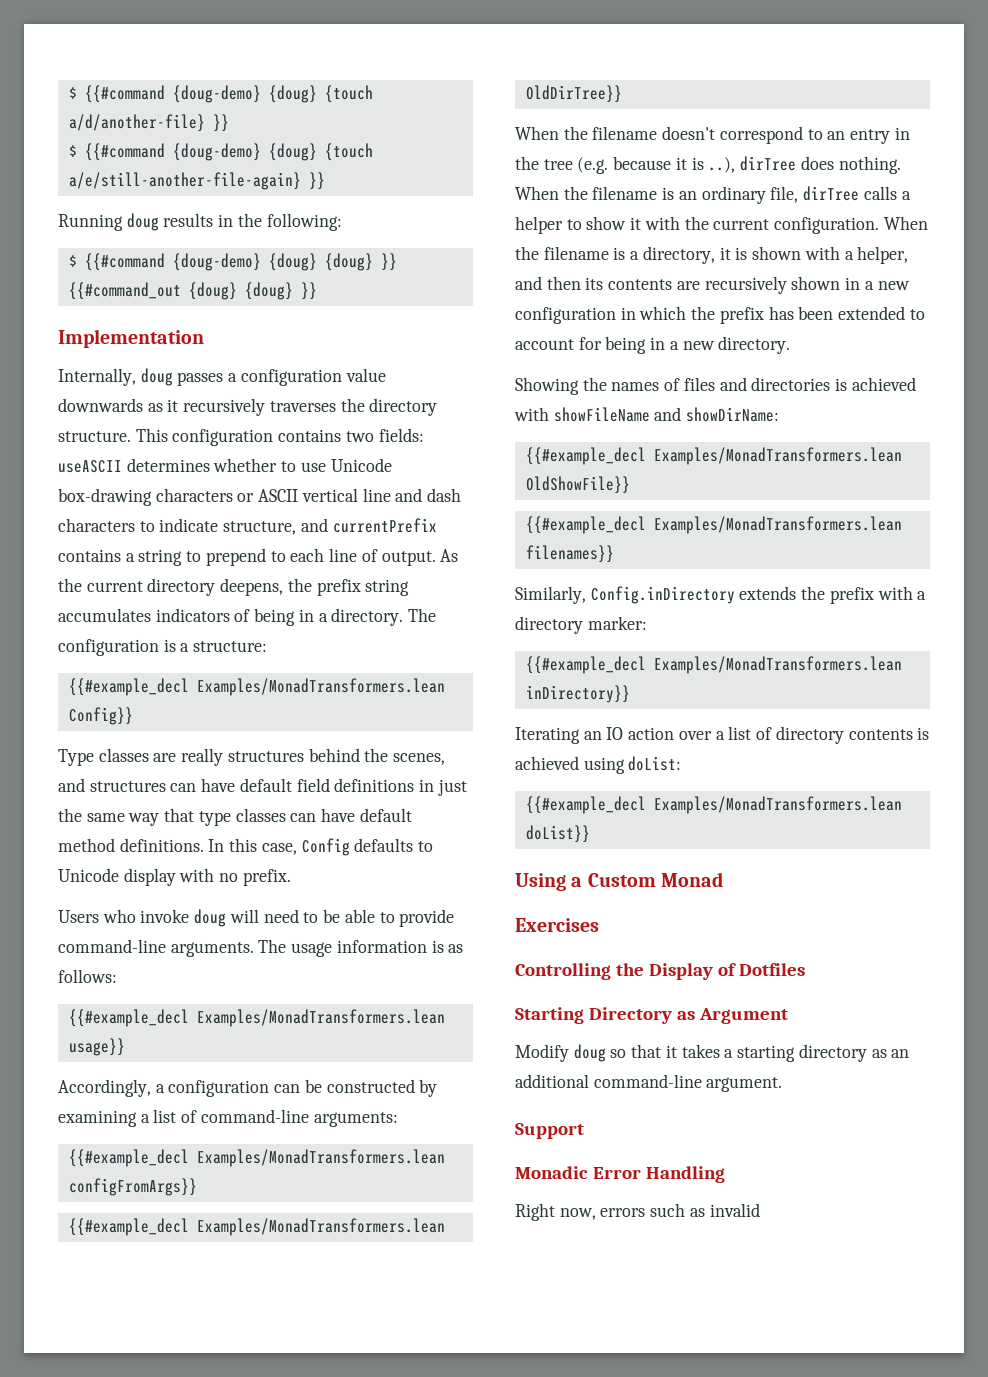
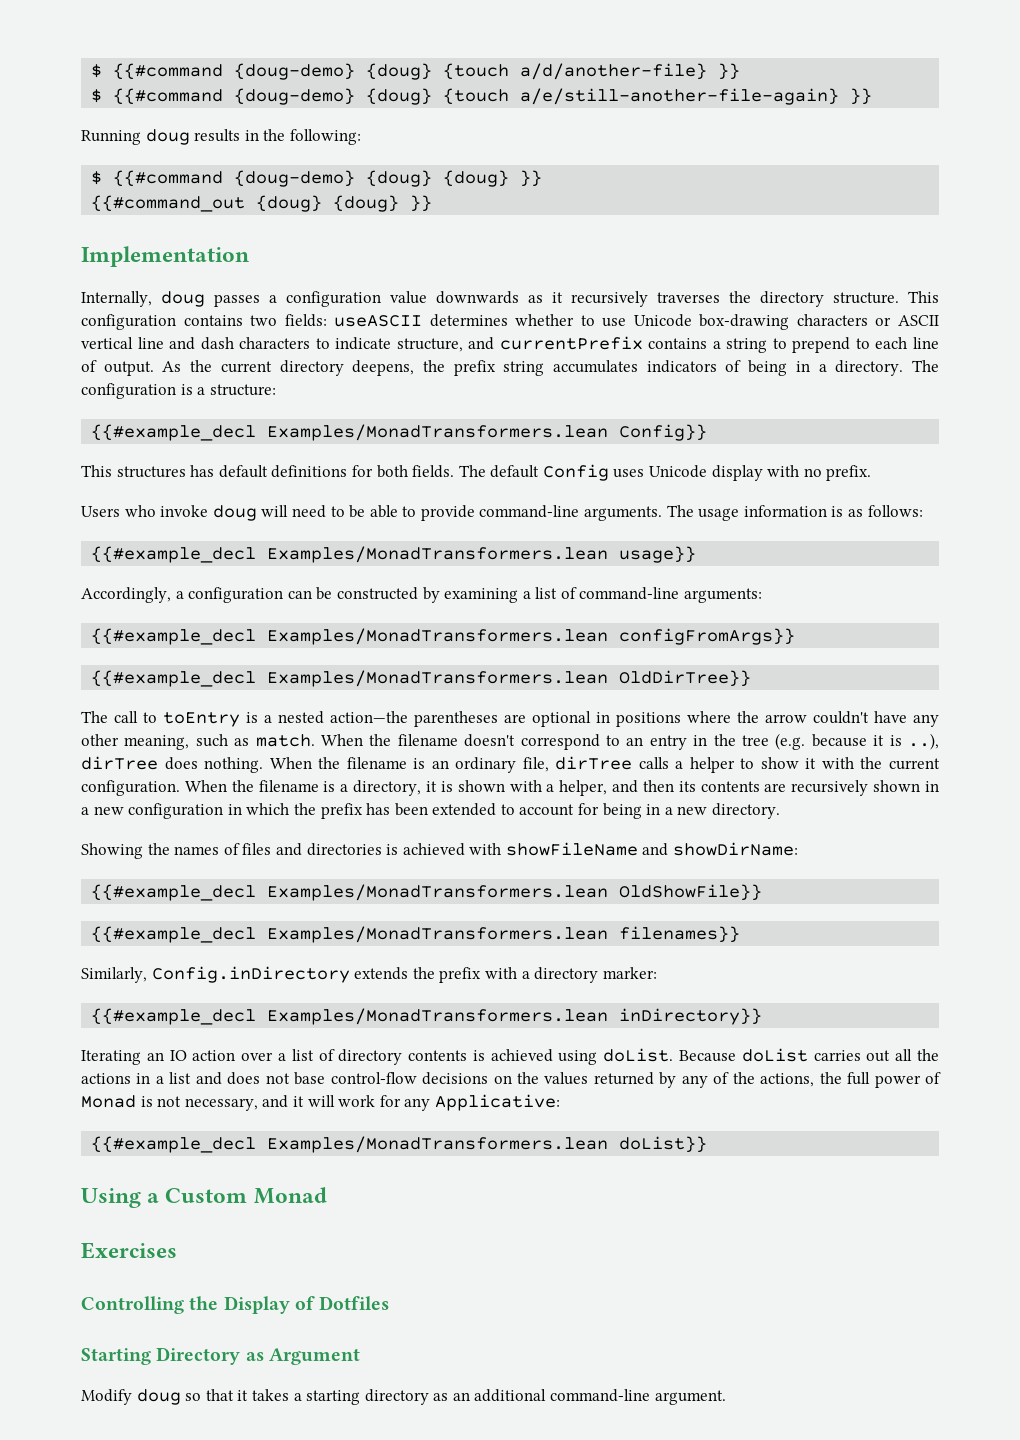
- Type classes are really structures behind the scenes, and structures can have default field definitions in just the same way that type classes can have default method definitions. In this case, Config defaults to Unicode display with no prefix.
+ This structures has default definitions for both fields. The default Config uses Unicode display with no prefix.
+ The call to toEntry is a nested action—the parentheses are optional in positions where the arrow couldn't have any other meaning, such as match.
- Iterating an IO action over a list of directory contents is achieved using doList:
+ Iterating an IO action over a list of directory contents is achieved using doList. Because doList carries out all the actions in a list and does not base control-flow decisions on the values returned by any of the actions, the full power of Monad is not necessary, and it will work for any Applicative:
- Support
- Monadic Error Handling
- Right now, errors such as invalid

